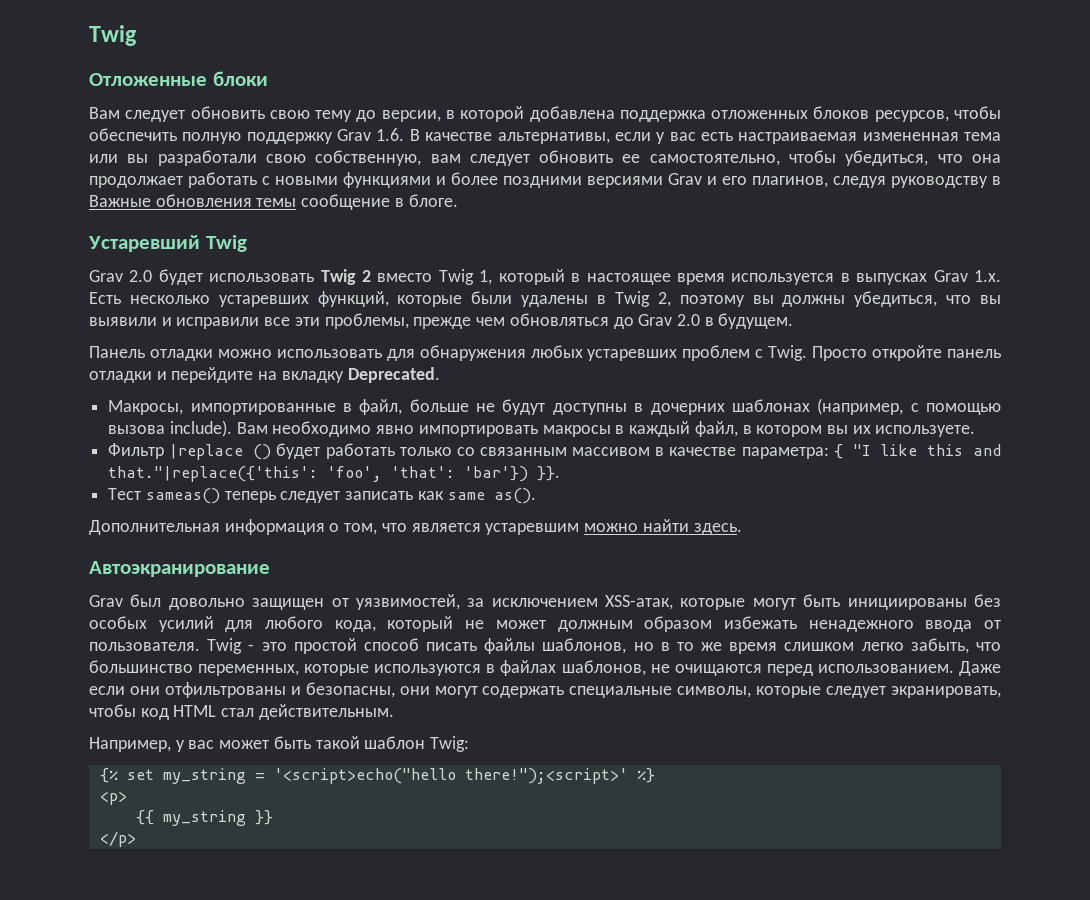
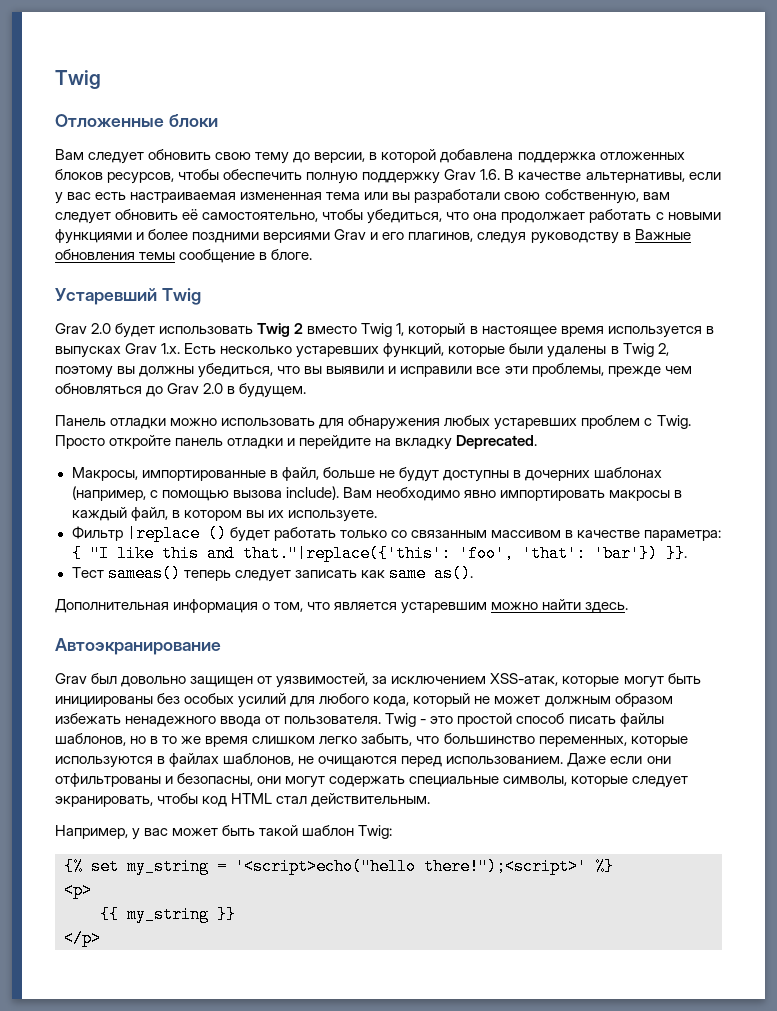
- Вам следует обновить свою тему до версии, в которой добавлена поддержка отложенных блоков ресурсов, чтобы обеспечить полную поддержку Grav 1.6. В качестве альтернативы, если у вас есть настраиваемая измененная тема или вы разработали свою собственную, вам следует обновить ее самостоятельно, чтобы убедиться, что она продолжает работать с новыми функциями и более поздними версиями Grav и его плагинов, следуя руководству в Важные обновления темы сообщение в блоге.
+ Вам следует обновить свою тему до версии, в которой добавлена поддержка отложенных блоков ресурсов, чтобы обеспечить полную поддержку Grav 1.6. В качестве альтернативы, если у вас есть настраиваемая измененная тема или вы разработали свою собственную, вам следует обновить её самостоятельно, чтобы убедиться, что она продолжает работать с новыми функциями и более поздними версиями Grav и его плагинов, следуя руководству в Важные обновления темы сообщение в блоге.

